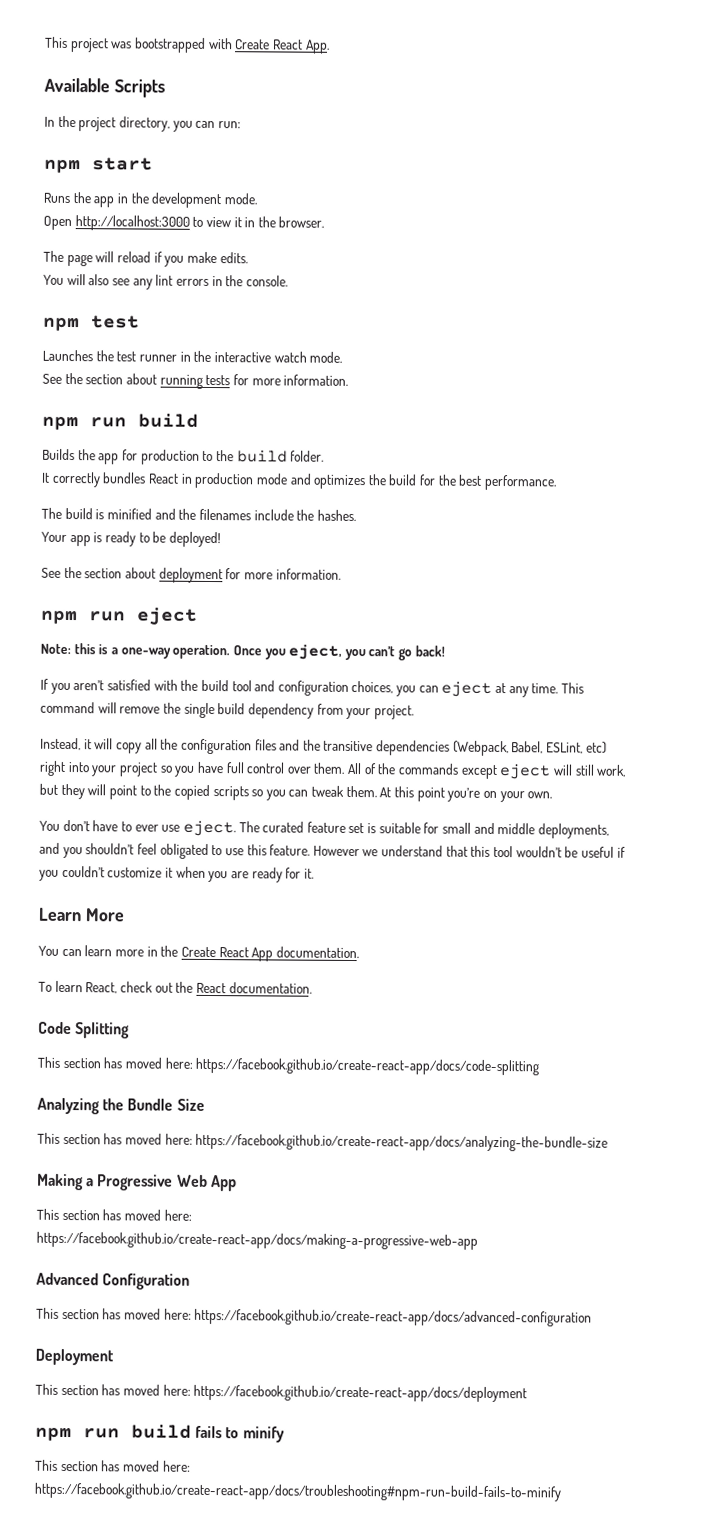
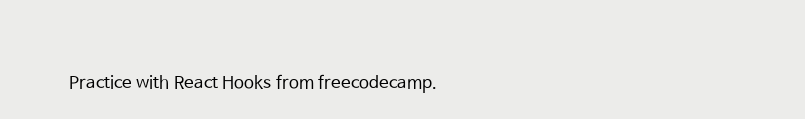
- This project was bootstrapped with Create React App.
- Available Scripts
- In the project directory, you can run:
- npm start
- Runs the app in the development mode.
- Open http://localhost:3000 to view it in the browser.
- The page will reload if you make edits.
- You will also see any lint errors in the console.
- npm test
- Launches the test runner in the interactive watch mode.
- See the section about running tests for more information.
- npm run build
- Builds the app for production to the build folder.
- It correctly bundles React in production mode and optimizes the build for the best performance.
- The build is minified and the filenames include the hashes.
- Your app is ready to be deployed!
- See the section about deployment for more information.
- npm run eject
- Note: this is a one-way operation. Once you eject, you can’t go back!
- If you aren’t satisfied with the build tool and configuration choices, you can eject at any time. This command will remove the single build dependency from your project.
- Instead, it will copy all the configuration files and the transitive dependencies (Webpack, Babel, ESLint, etc) right into your project so you have full control over them. All of the commands except eject will still work, but they will point to the copied scripts so you can tweak them. At this point you’re on your own.
- You don’t have to ever use eject. The curated feature set is suitable for small and middle deployments, and you shouldn’t feel obligated to use this feature. However we understand that this tool wouldn’t be useful if you couldn’t customize it when you are ready for it.
- Learn More
- You can learn more in the Create React App documentation.
- To learn React, check out the React documentation.
- Code Splitting
- This section has moved here: https://facebook.github.io/create-react-app/docs/code-splitting
- Analyzing the Bundle Size
- This section has moved here: https://facebook.github.io/create-react-app/docs/analyzing-the-bundle-size
- Making a Progressive Web App
- This section has moved here: https://facebook.github.io/create-react-app/docs/making-a-progressive-web-app
- Advanced Configuration
- This section has moved here: https://facebook.github.io/create-react-app/docs/advanced-configuration
- Deployment
- This section has moved here: https://facebook.github.io/create-react-app/docs/deployment
- npm run build fails to minify
- This section has moved here: https://facebook.github.io/create-react-app/docs/troubleshooting#npm-run-build-fails-to-minify
+ Practice with React Hooks from freecodecamp.

